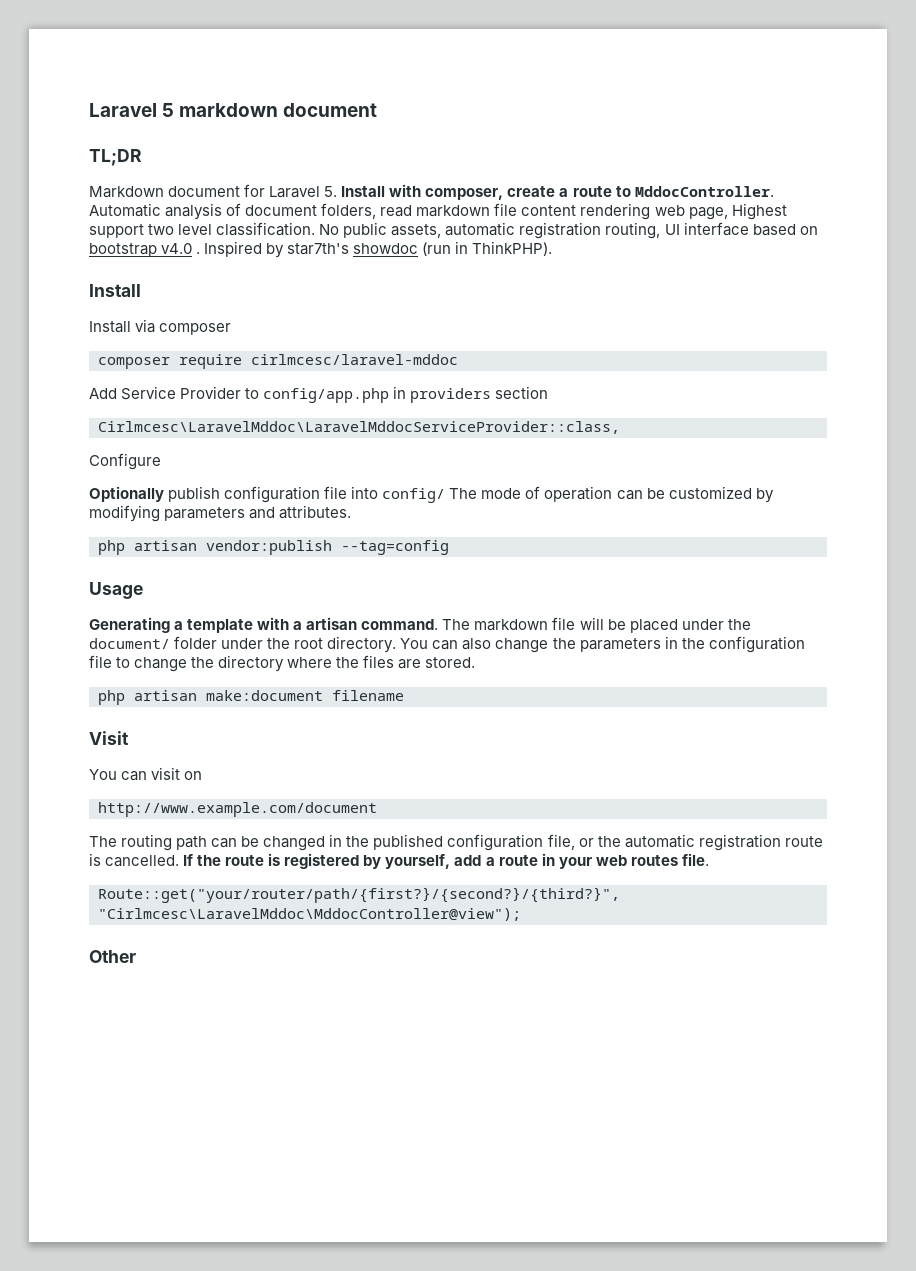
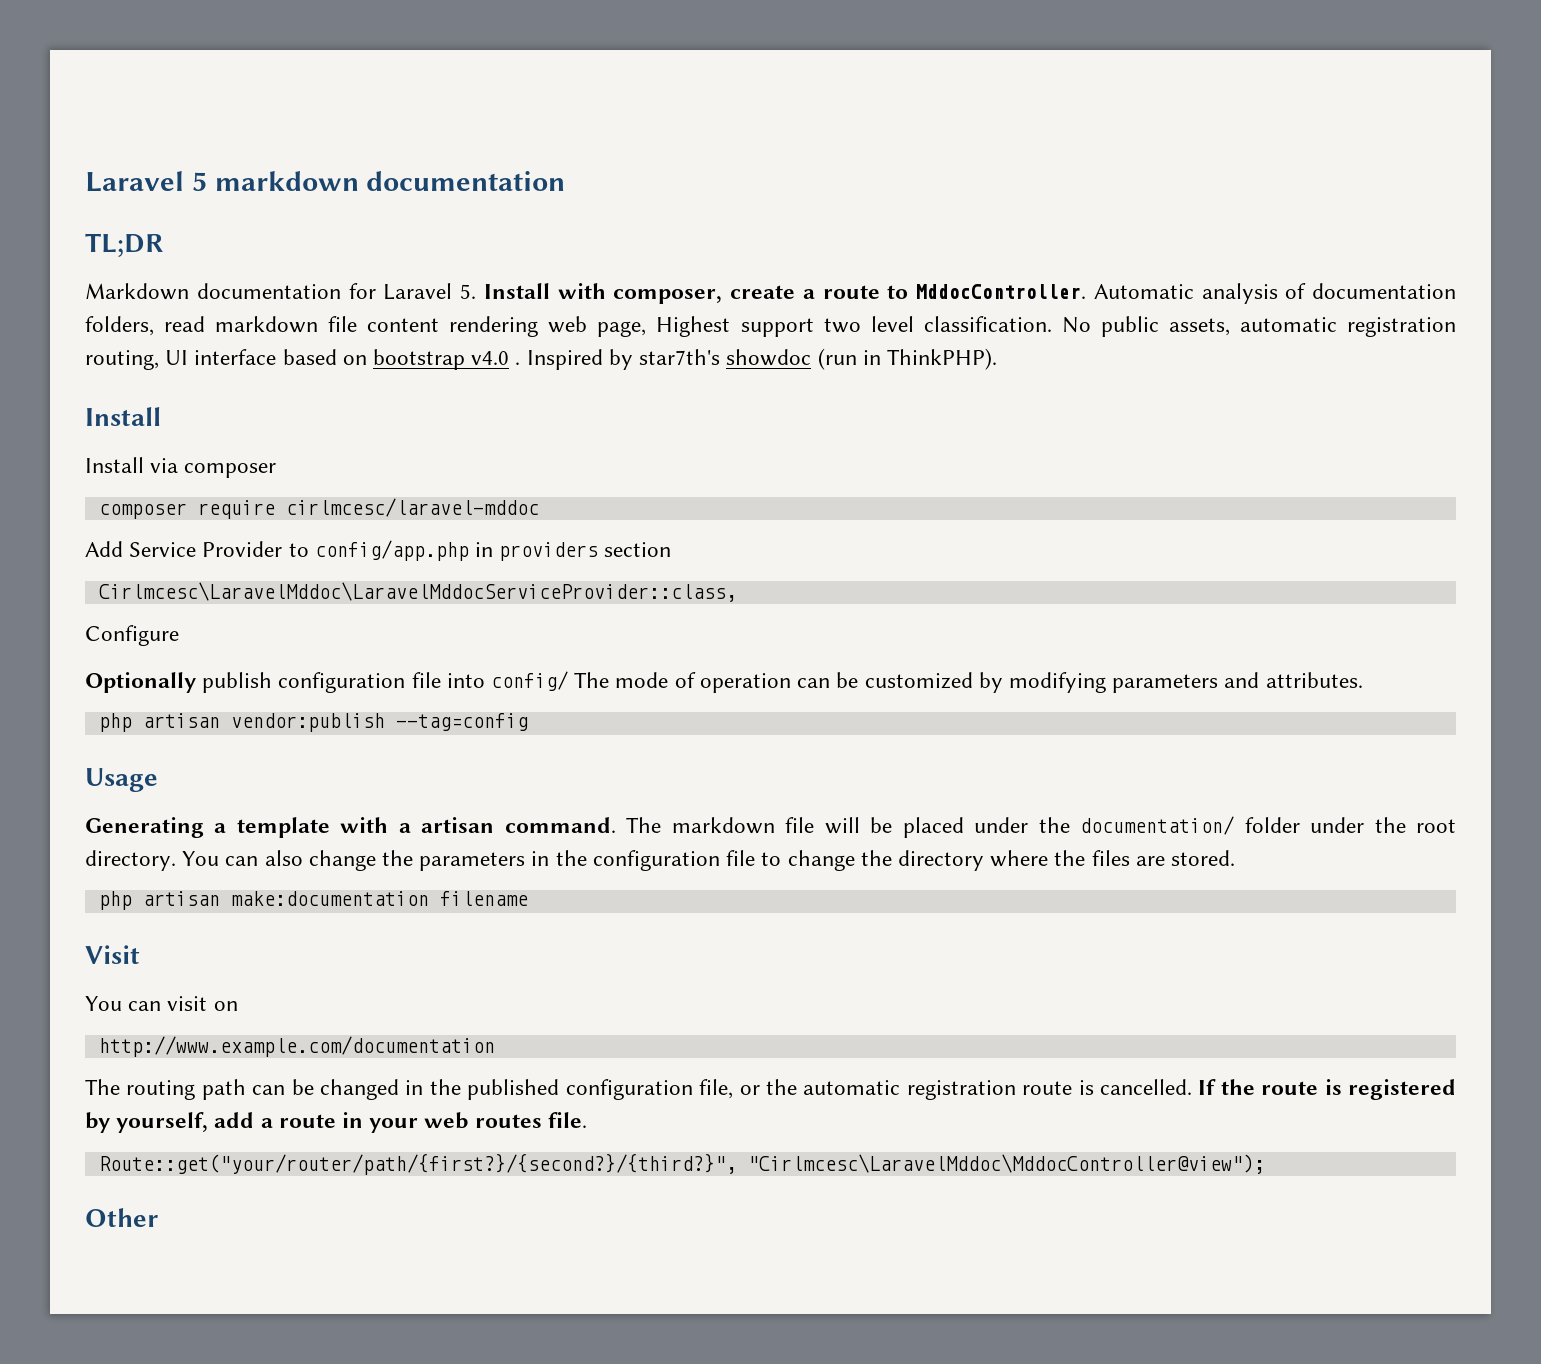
- Laravel 5 markdown document
+ Laravel 5 markdown documentation
- Markdown document for Laravel 5. Install with composer, create a route to MddocController.
+ Markdown documentation for Laravel 5. Install with composer, create a route to MddocController.
- Automatic analysis of document folders, read markdown file content rendering web page, Highest support two level classification.
+ Automatic analysis of documentation folders, read markdown file content rendering web page, Highest support two level classification.
- The markdown file will be placed under the document/ folder under the root directory.
+ The markdown file will be placed under the documentation/ folder under the root directory.
- php artisan make:document filename
+ php artisan make:documentation filename
- http://www.example.com/document
+ http://www.example.com/documentation

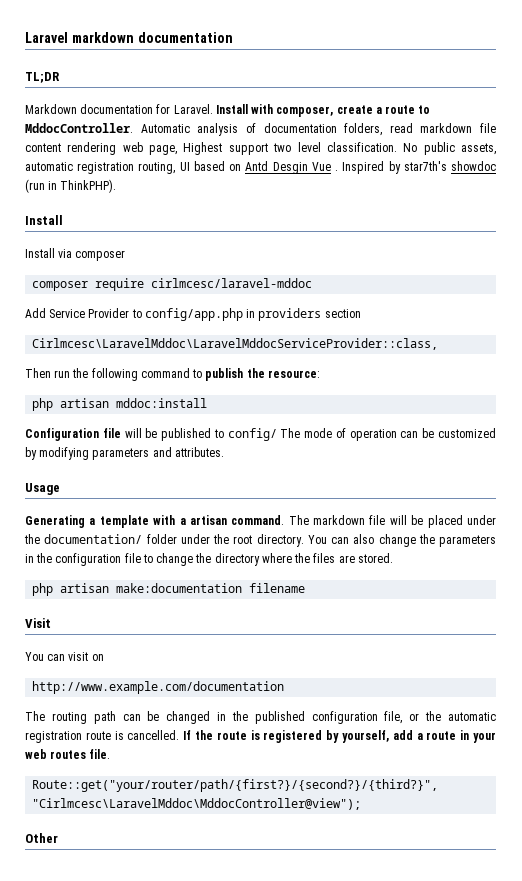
- Laravel 5 markdown documentation
+ Laravel markdown documentation
- Markdown documentation for Laravel 5. Install with composer, create a route to MddocController.
+ Markdown documentation for Laravel. Install with composer, create a route to MddocController.
- No public assets, automatic registration routing, UI interface based on bootstrap v4.0 .
+ No public assets, automatic registration routing, UI based on Antd Desgin Vue .
- Configure
- Optionally publish configuration file into config/ The mode of operation can be customized by modifying parameters and attributes.
+ Then run the following command to publish the resource:
+ php artisan mddoc:install
+ Configuration file will be published to config/ The mode of operation can be customized by modifying parameters and attributes.
- php artisan vendor:publish --tag=config

